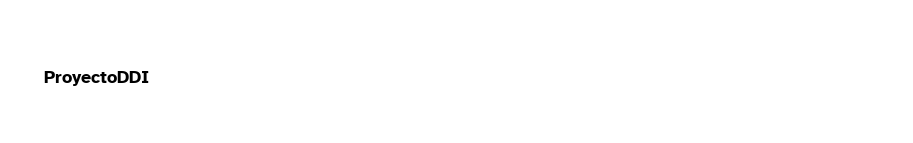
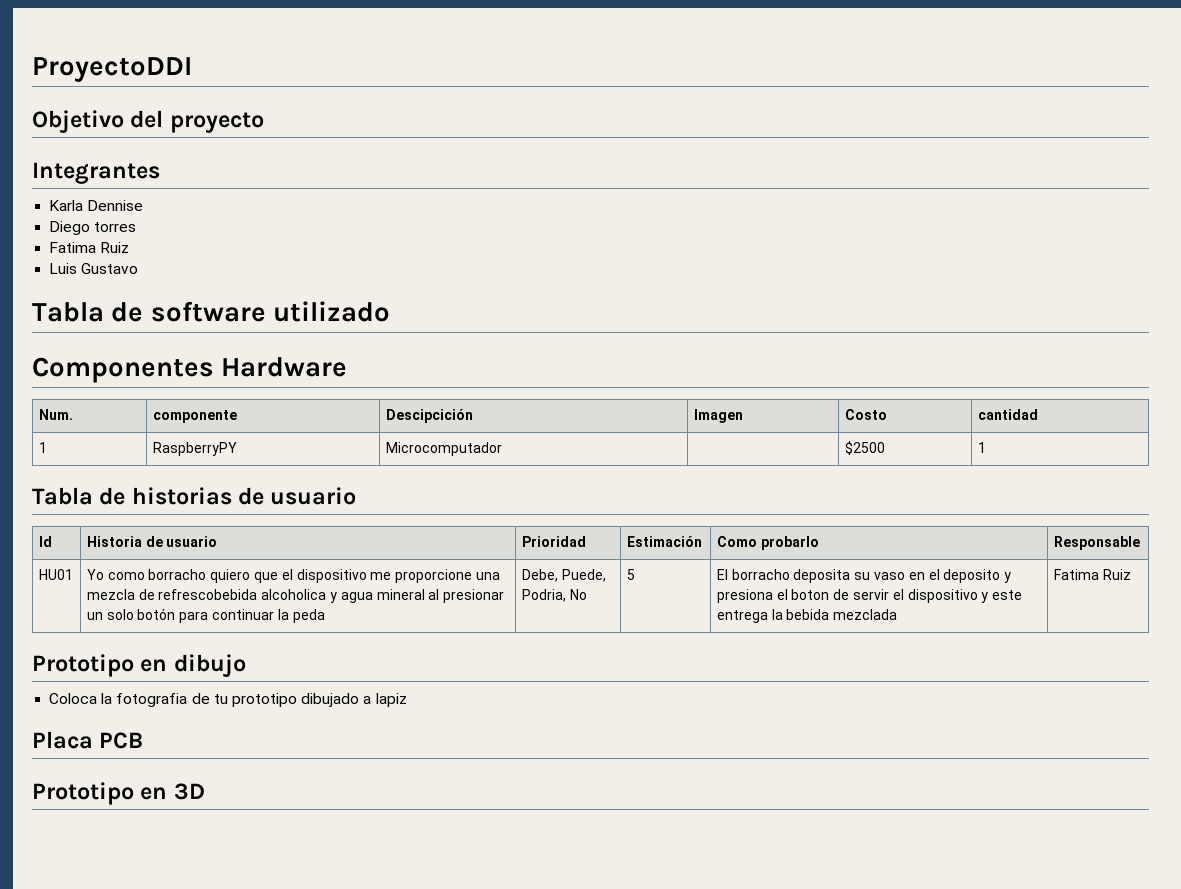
+ Objetivo del proyecto
+ Integrantes
+ Karla Dennise
+ Diego torres
+ Fatima Ruiz
+ Luis Gustavo
+ Tabla de software utilizado
+ Componentes Hardware
+ Num. | componente | Descipcición | Imagen | Costo | cantidad
+ 1 | RaspberryPY | Microcomputador | | $2500 | 1
+ Tabla de historias de usuario
+ Id | Historia de usuario | Prioridad | Estimación | Como probarlo | Responsable
+ HU01 | Yo como borracho quiero que el dispositivo me proporcione una mezcla de refrescobebida alcoholica y agua mineral al presionar un solo botón para continuar la peda | Debe, Puede, Podria, No | 5 | El borracho deposita su vaso en el deposito y presiona el boton de servir el dispositivo y este entrega la bebida mezclada | Fatima Ruiz
+ Prototipo en dibujo
+ Coloca la fotografia de tu prototipo dibujado a lapiz
+ Placa PCB
+ Prototipo en 3D

